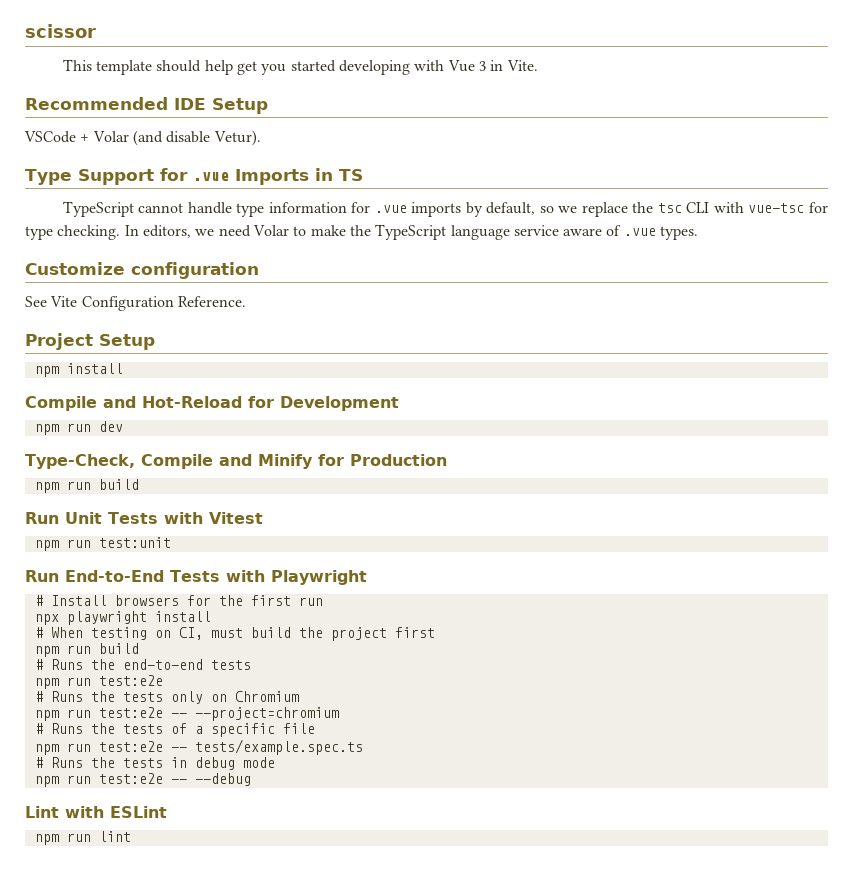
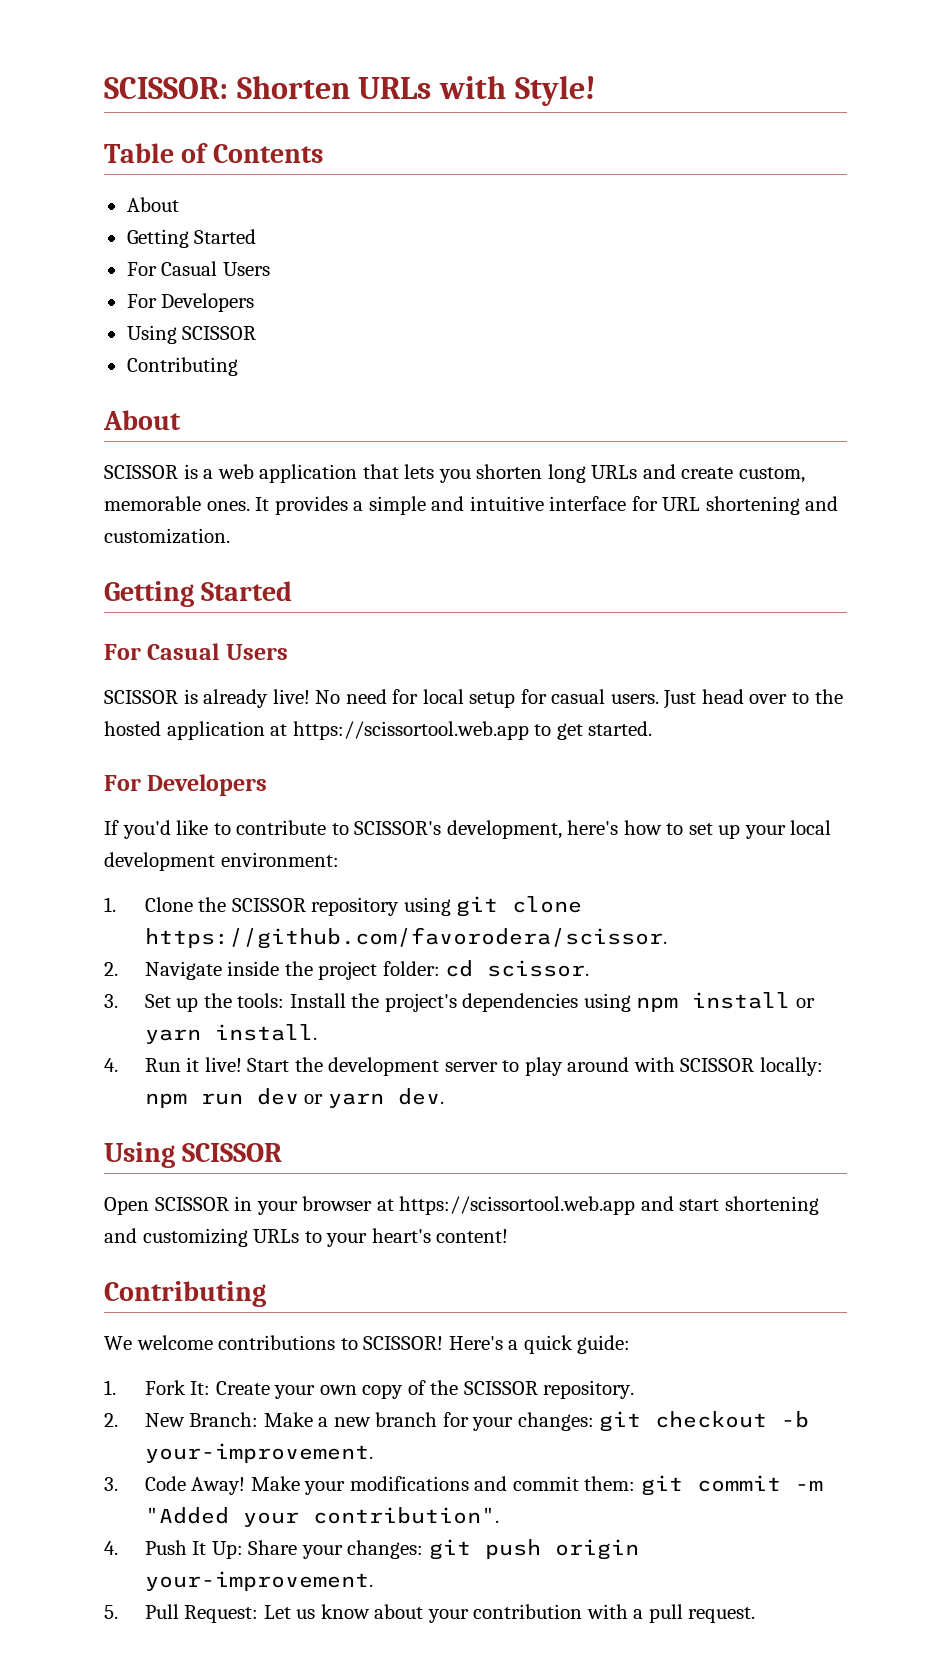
- scissor
- This template should help get you started developing with Vue 3 in Vite.
- Recommended IDE Setup
- VSCode + Volar (and disable Vetur).
- Type Support for .vue Imports in TS
- TypeScript cannot handle type information for .vue imports by default, so we replace the tsc CLI with vue-tsc for type checking. In editors, we need Volar to make the TypeScript language service aware of .vue types.
- Customize configuration
- See Vite Configuration Reference.
- Project Setup
- npm install
- Compile and Hot-Reload for Development
- npm run dev
- Type-Check, Compile and Minify for Production
- npm run build
- Run Unit Tests with Vitest
- npm run test:unit
- Run End-to-End Tests with Playwright
- # Install browsers for the first run
- npx playwright install
- # When testing on CI, must build the project first
- npm run build
- # Runs the end-to-end tests
- npm run test:e2e
- # Runs the tests only on Chromium
- npm run test:e2e -- --project=chromium
- # Runs the tests of a specific file
- npm run test:e2e -- tests/example.spec.ts
- # Runs the tests in debug mode
- npm run test:e2e -- --debug
- Lint with ESLint
- npm run lint
+ SCISSOR: Shorten URLs with Style!
+ Table of Contents
+ About
+ Getting Started
+ For Casual Users
+ For Developers
+ Using SCISSOR
+ Contributing
+ About
+ SCISSOR is a web application that lets you shorten long URLs and create custom, memorable ones. It provides a simple and intuitive interface for URL shortening and customization.
+ Getting Started
+ For Casual Users
+ SCISSOR is already live! No need for local setup for casual users. Just head over to the hosted application at https://scissortool.web.app to get started.
+ For Developers
+ If you'd like to contribute to SCISSOR's development, here's how to set up your local development environment:
+ 1. Clone the SCISSOR repository using git clone https://github.com/favorodera/scissor.
+ 2. Navigate inside the project folder: cd scissor.
+ 3. Set up the tools: Install the project's dependencies using npm install or yarn install.
+ 4. Run it live! Start the development server to play around with SCISSOR locally: npm run dev or yarn dev.
+ Using SCISSOR
+ Open SCISSOR in your browser at https://scissortool.web.app and start shortening and customizing URLs to your heart's content!
+ Contributing
+ We welcome contributions to SCISSOR! Here's a quick guide:
+ 1. Fork It: Create your own copy of the SCISSOR repository.
+ 2. New Branch: Make a new branch for your changes: git checkout -b your-improvement.
+ 3. Code Away! Make your modifications and commit them: git commit -m "Added your contribution".
+ 4. Push It Up: Share your changes: git push origin your-improvement.
+ 5. Pull Request: Let us know about your contribution with a pull request.

